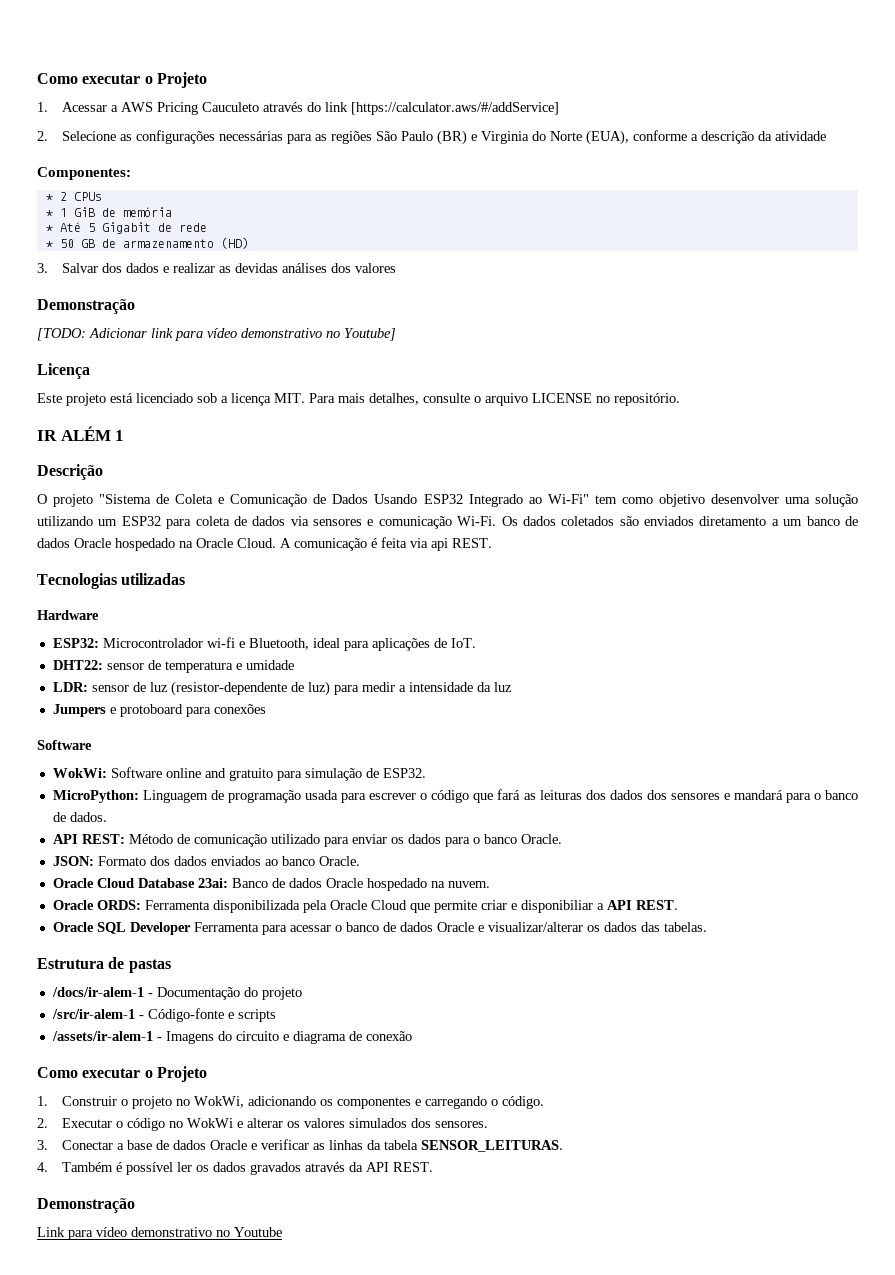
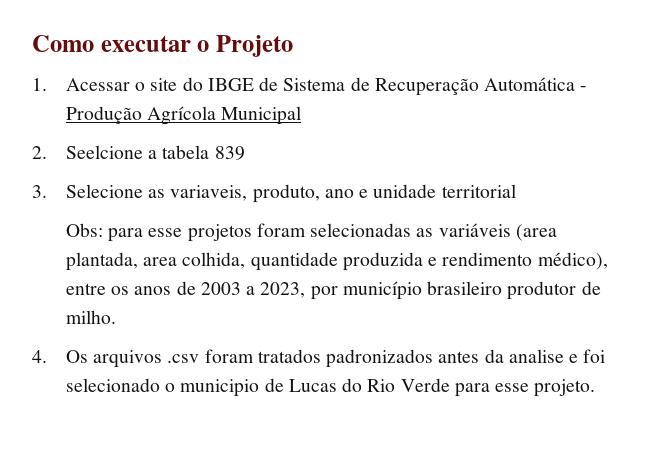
- 1. Acessar a AWS Pricing Cauculeto através do link [https://calculator.aws/#/addService]
- 2. Selecione as configurações necessárias para as regiões São Paulo (BR) e Virginia do Norte (EUA), conforme a descrição da atividade
- Componentes:
- * 2 CPUs
- * 1 GiB de memória
- * Até 5 Gigabit de rede
- * 50 GB de armazenamento (HD)
- 3. Salvar dos dados e realizar as devidas análises dos valores
- Demonstração
- [TODO: Adicionar link para vídeo demonstrativo no Youtube]
- Licença
- Este projeto está licenciado sob a licença MIT. Para mais detalhes, consulte o arquivo LICENSE no repositório.
- IR ALÉM 1
- Descrição
- O projeto "Sistema de Coleta e Comunicação de Dados Usando ESP32 Integrado ao Wi-Fi" tem como objetivo desenvolver uma solução utilizando um ESP32 para coleta de dados via sensores e comunicação Wi-Fi. Os dados coletados são enviados diretamento a um banco de dados Oracle hospedado na Oracle Cloud. A comunicação é feita via api REST.
- Tecnologias utilizadas
- Hardware
- ESP32: Microcontrolador wi-fi e Bluetooth, ideal para aplicações de IoT.
- DHT22: sensor de temperatura e umidade
- LDR: sensor de luz (resistor-dependente de luz) para medir a intensidade da luz
- Jumpers e protoboard para conexões
- Software
- WokWi: Software online and gratuito para simulação de ESP32.
- MicroPython: Linguagem de programação usada para escrever o código que fará as leituras dos dados dos sensores e mandará para o banco de dados.
- API REST: Método de comunicação utilizado para enviar os dados para o banco Oracle.
- JSON: Formato dos dados enviados ao banco Oracle.
- Oracle Cloud Database 23ai: Banco de dados Oracle hospedado na nuvem.
- Oracle ORDS: Ferramenta disponibilizada pela Oracle Cloud que permite criar e disponibiliar a API REST.
- Oracle SQL Developer Ferramenta para acessar o banco de dados Oracle e visualizar/alterar os dados das tabelas.
- Estrutura de pastas
- /docs/ir-alem-1 - Documentação do projeto
- /src/ir-alem-1 - Código-fonte e scripts
- /assets/ir-alem-1 - Imagens do circuito e diagrama de conexão
- Como executar o Projeto
- 1. Construir o projeto no WokWi, adicionando os componentes e carregando o código.
- 2. Executar o código no WokWi e alterar os valores simulados dos sensores.
- 3. Conectar a base de dados Oracle e verificar as linhas da tabela SENSOR_LEITURAS.
- 4. Também é possível ler os dados gravados através da API REST.
- Demonstração
- Link para vídeo demonstrativo no Youtube
+ 1. Acessar o site do IBGE de Sistema de Recuperação Automática - Produção Agrícola Municipal
+ 2. Seelcione a tabela 839
+ 3. Selecione as variaveis, produto, ano e unidade territorial
+ Obs: para esse projetos foram selecionadas as variáveis (area plantada, area colhida, quantidade produzida e rendimento médico), entre os anos de 2003 a 2023, por município brasileiro produtor de milho.
+ 4. Os arquivos .csv foram tratados padronizados antes da analise e foi selecionado o municipio de Lucas do Rio Verde para esse projeto.

